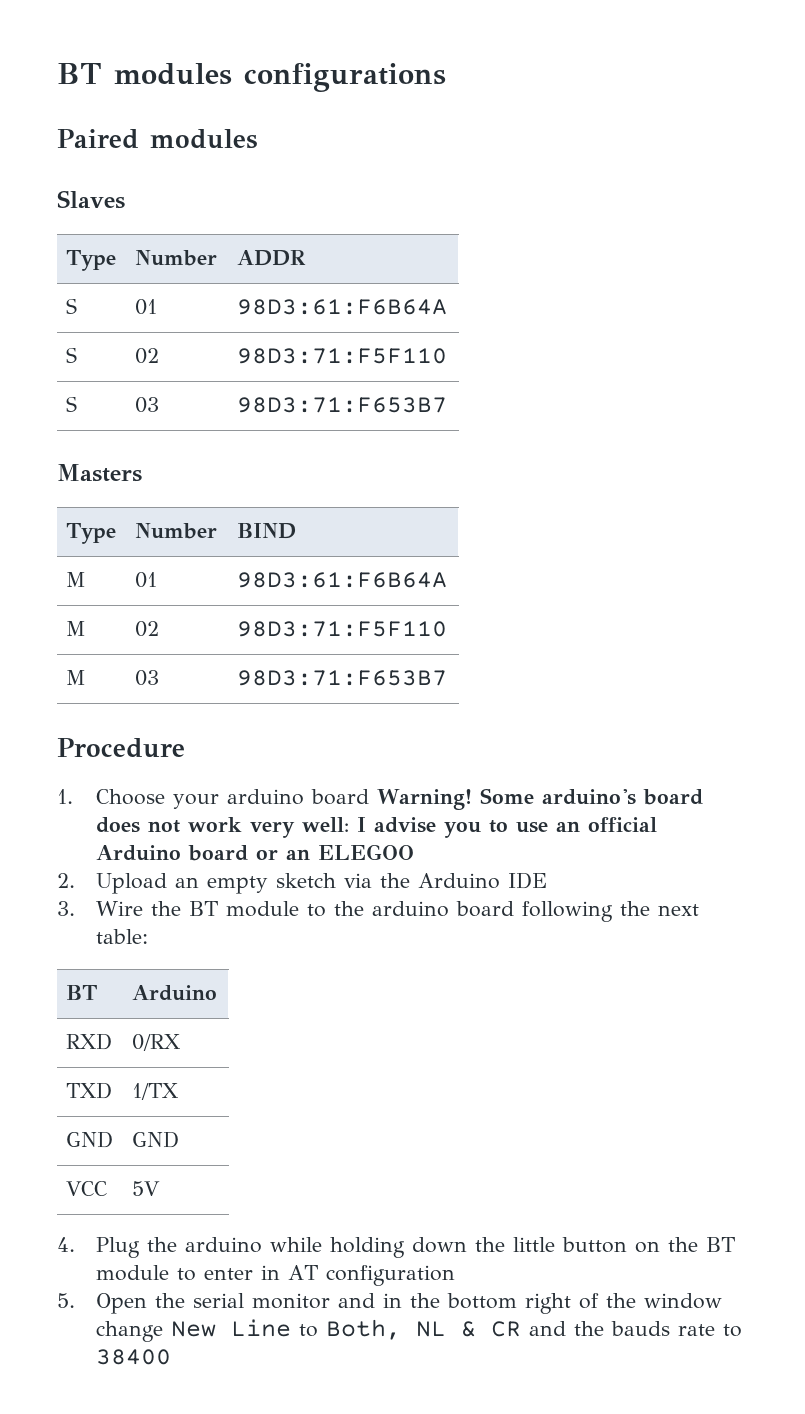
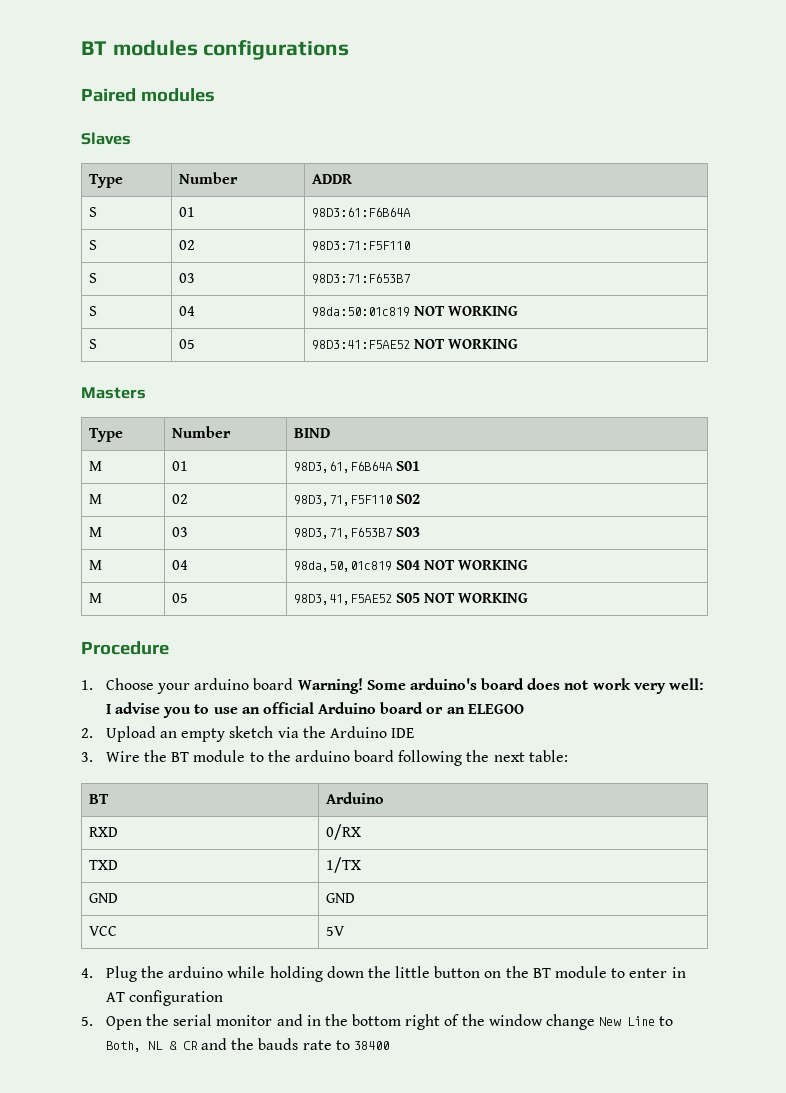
+ S | 04 | 98da:50:01c819 NOT WORKING
+ S | 05 | 98D3:41:F5AE52 NOT WORKING
- M | 01 | 98D3:61:F6B64A
+ M | 01 | 98D3,61,F6B64A S01
- M | 02 | 98D3:71:F5F110
+ M | 02 | 98D3,71,F5F110 S02
- M | 03 | 98D3:71:F653B7
+ M | 03 | 98D3,71,F653B7 S03
+ M | 04 | 98da,50,01c819 S04 NOT WORKING
+ M | 05 | 98D3,41,F5AE52 S05 NOT WORKING

